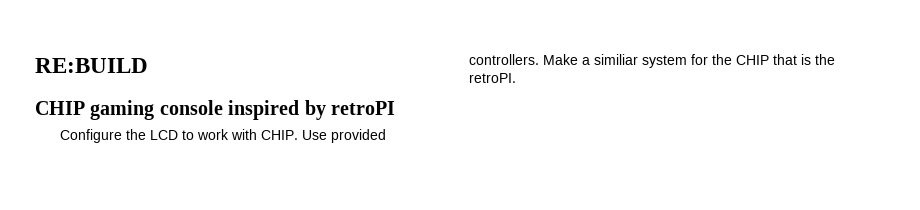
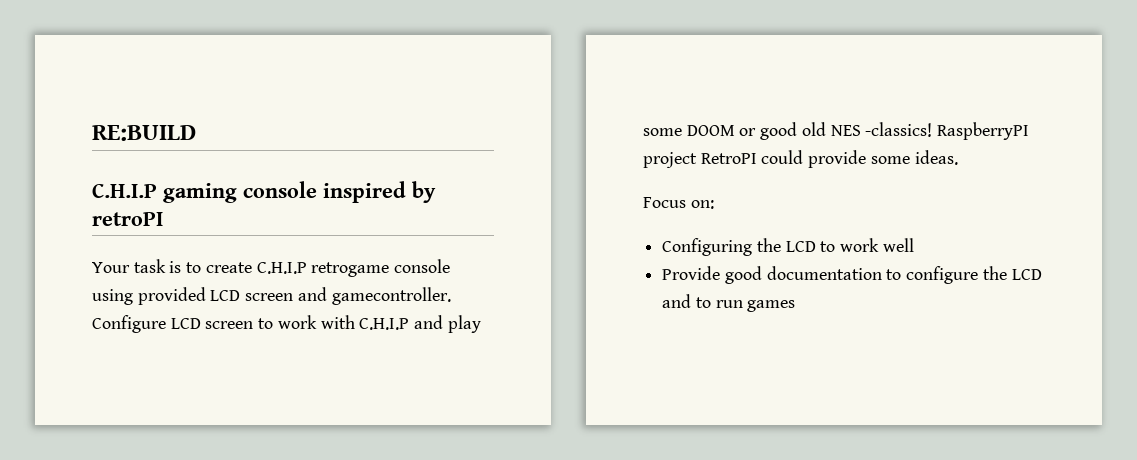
- CHIP gaming console inspired by retroPI
+ C.H.I.P gaming console inspired by retroPI
- Configure the LCD to work with CHIP. Use provided controllers. Make a similiar system for the CHIP that is the retroPI.
+ Your task is to create C.H.I.P retrogame console using provided LCD screen and gamecontroller. Configure LCD screen to work with C.H.I.P and play some DOOM or good old NES -classics! RaspberryPI project RetroPI could provide some ideas.
+ Focus on:
+ Configuring the LCD to work well
+ Provide good documentation to configure the LCD and to run games

